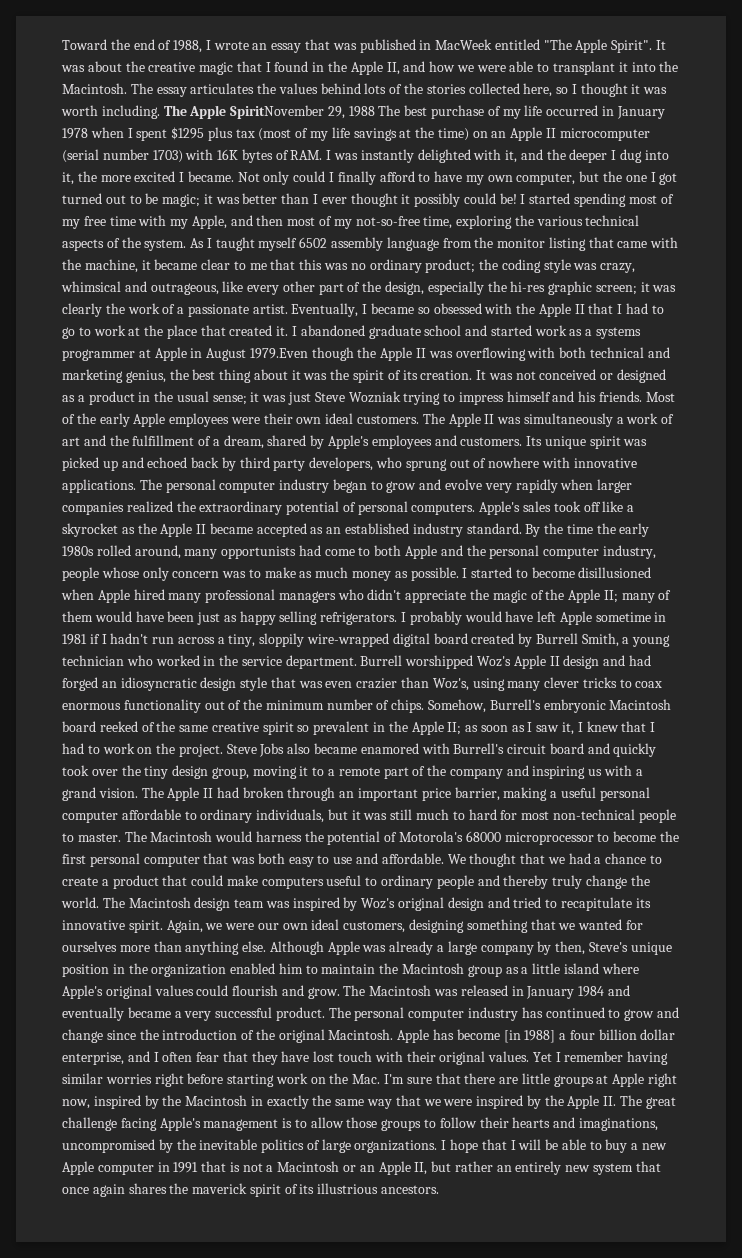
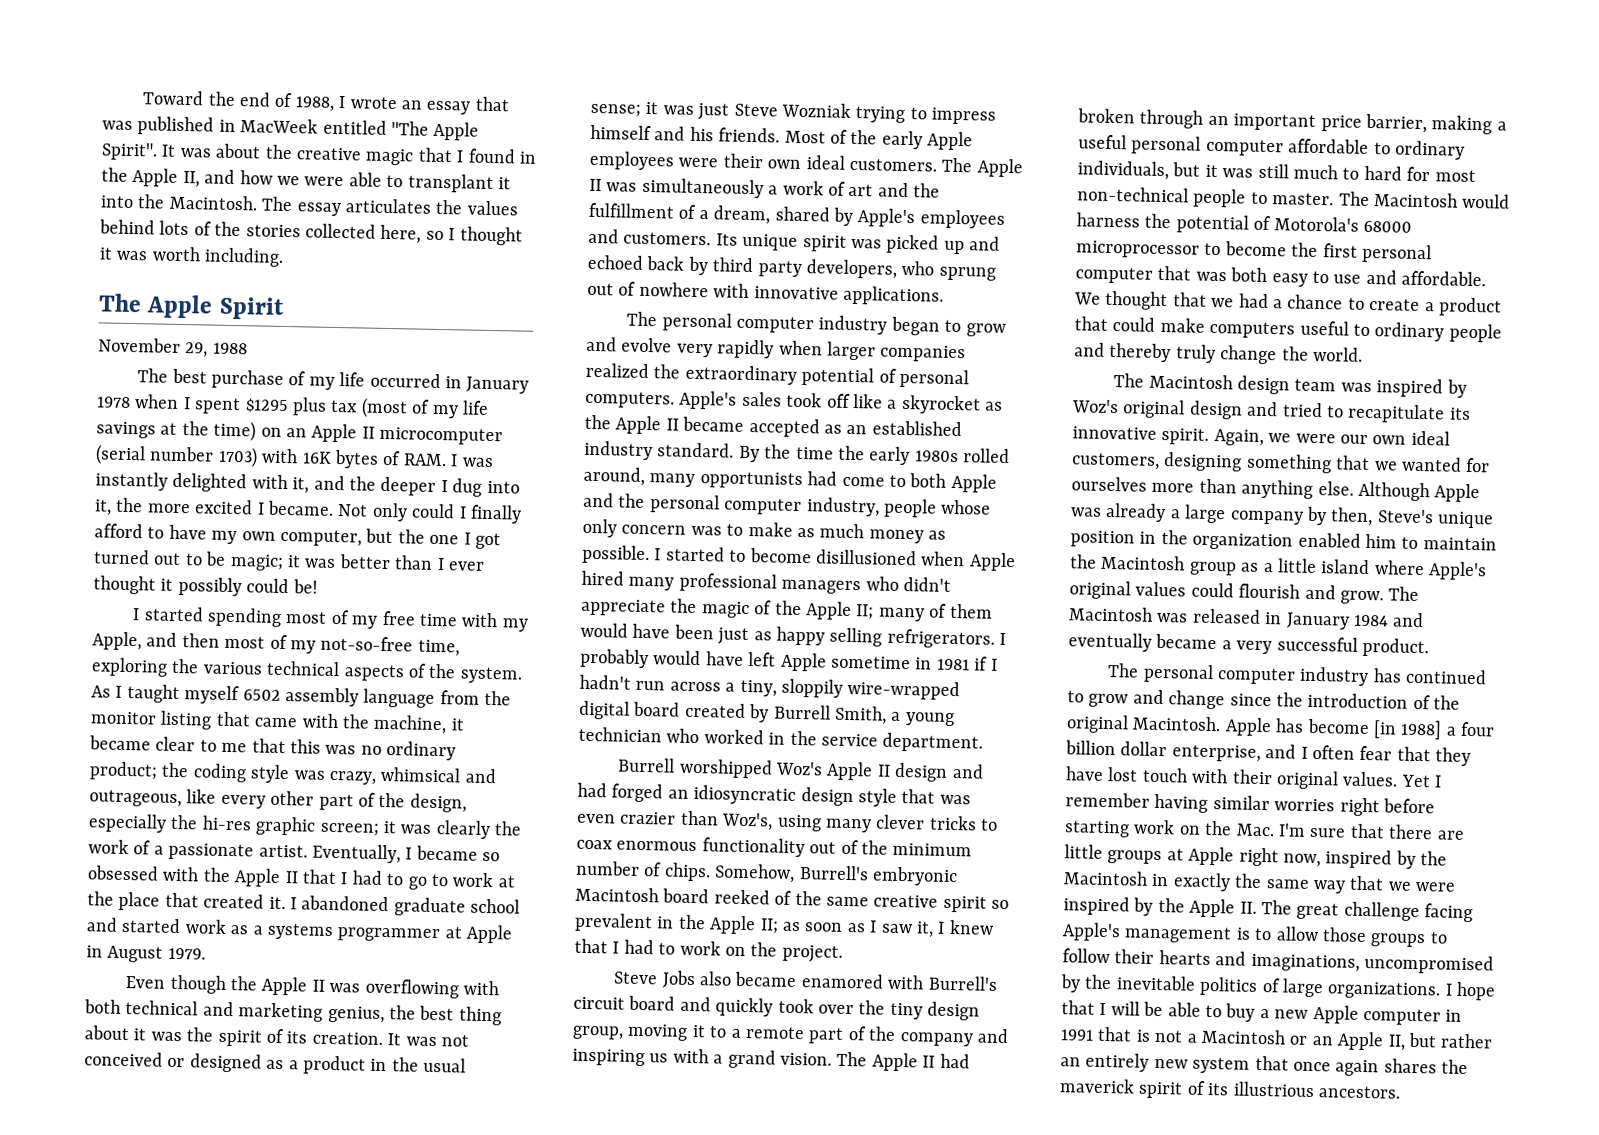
- The essay articulates the values behind lots of the stories collected here, so I thought it was worth including. The Apple SpiritNovember 29, 1988 The best purchase of my life occurred in January 1978 when I spent $1295 plus tax (most of my life savings at the time) on an Apple II microcomputer (serial number 1703) with 16K bytes of RAM. I was instantly delighted with it, and the deeper I dug into it, the more excited I became.
+ The essay articulates the values behind lots of the stories collected here, so I thought it was worth including.
+ The Apple Spirit
+ November 29, 1988
+ The best purchase of my life occurred in January 1978 when I spent $1295 plus tax (most of my life savings at the time) on an Apple II microcomputer (serial number 1703) with 16K bytes of RAM. I was instantly delighted with it, and the deeper I dug into it, the more excited I became.
- Not only could I finally afford to have my own computer, but the one I got turned out to be magic; it was better than I ever thought it possibly could be! I started spending most of my free time with my Apple, and then most of my not-so-free time, exploring the various technical aspects of the system.
+ Not only could I finally afford to have my own computer, but the one I got turned out to be magic; it was better than I ever thought it possibly could be!
+ I started spending most of my free time with my Apple, and then most of my not-so-free time, exploring the various technical aspects of the system.
- I abandoned graduate school and started work as a systems programmer at Apple in August 1979.Even though the Apple II was overflowing with both technical and marketing genius, the best thing about it was the spirit of its creation.
+ I abandoned graduate school and started work as a systems programmer at Apple in August 1979.
+ Even though the Apple II was overflowing with both technical and marketing genius, the best thing about it was the spirit of its creation.
- Its unique spirit was picked up and echoed back by third party developers, who sprung out of nowhere with innovative applications. The personal computer industry began to grow and evolve very rapidly when larger companies realized the extraordinary potential of personal computers.
+ Its unique spirit was picked up and echoed back by third party developers, who sprung out of nowhere with innovative applications.
+ The personal computer industry began to grow and evolve very rapidly when larger companies realized the extraordinary potential of personal computers.
- I probably would have left Apple sometime in 1981 if I hadn't run across a tiny, sloppily wire-wrapped digital board created by Burrell Smith, a young technician who worked in the service department. Burrell worshipped Woz's Apple II design and had forged an idiosyncratic design style that was even crazier than Woz's, using many clever tricks to coax enormous functionality out of the minimum number of chips.
+ I probably would have left Apple sometime in 1981 if I hadn't run across a tiny, sloppily wire-wrapped digital board created by Burrell Smith, a young technician who worked in the service department.
+ Burrell worshipped Woz's Apple II design and had forged an idiosyncratic design style that was even crazier than Woz's, using many clever tricks to coax enormous functionality out of the minimum number of chips.
- as soon as I saw it, I knew that I had to work on the project. Steve Jobs also became enamored with Burrell's circuit board and quickly took over the tiny design group, moving it to a remote part of the company and inspiring us with a grand vision.
+ as soon as I saw it, I knew that I had to work on the project.
+ Steve Jobs also became enamored with Burrell's circuit board and quickly took over the tiny design group, moving it to a remote part of the company and inspiring us with a grand vision.
- We thought that we had a chance to create a product that could make computers useful to ordinary people and thereby truly change the world. The Macintosh design team was inspired by Woz's original design and tried to recapitulate its innovative spirit.
+ We thought that we had a chance to create a product that could make computers useful to ordinary people and thereby truly change the world.
+ The Macintosh design team was inspired by Woz's original design and tried to recapitulate its innovative spirit.
- The Macintosh was released in January 1984 and eventually became a very successful product. The personal computer industry has continued to grow and change since the introduction of the original Macintosh.
+ The Macintosh was released in January 1984 and eventually became a very successful product.
+ The personal computer industry has continued to grow and change since the introduction of the original Macintosh.

